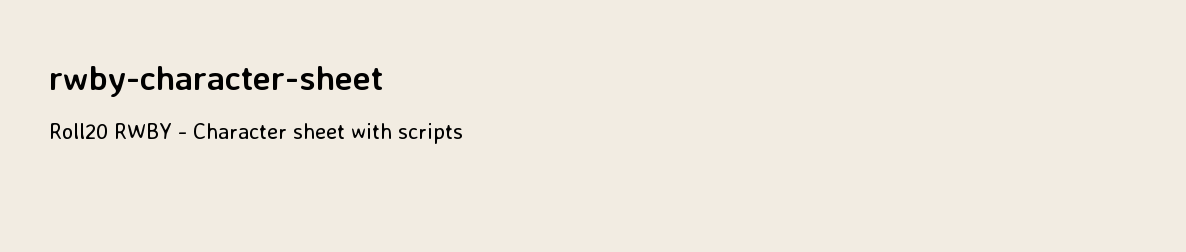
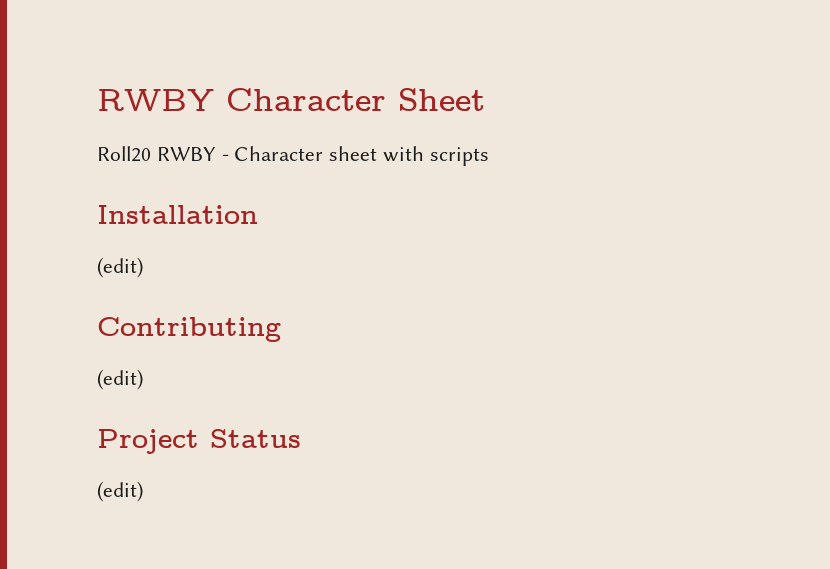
- rwby-character-sheet
+ RWBY Character Sheet
+ Installation
+ (edit)
+ Contributing
+ (edit)
+ Project Status
+ (edit)

